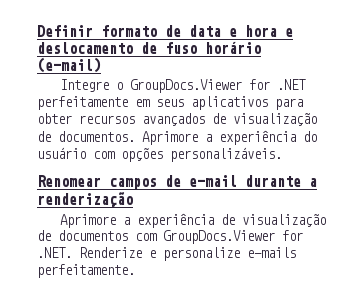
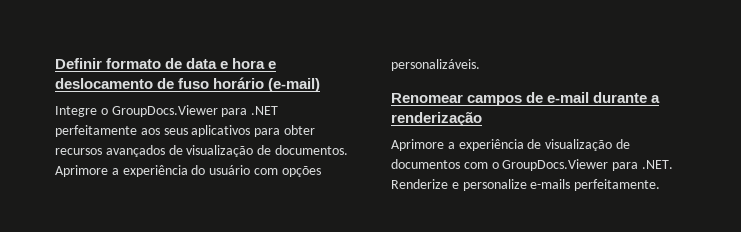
- Integre o GroupDocs.Viewer for .NET perfeitamente em seus aplicativos para obter recursos avançados de visualização de documentos.
+ Integre o GroupDocs.Viewer para .NET perfeitamente aos seus aplicativos para obter recursos avançados de visualização de documentos.
- Aprimore a experiência de visualização de documentos com GroupDocs.Viewer for .NET. Renderize e personalize e-mails perfeitamente.
+ Aprimore a experiência de visualização de documentos com o GroupDocs.Viewer para .NET. Renderize e personalize e-mails perfeitamente.

